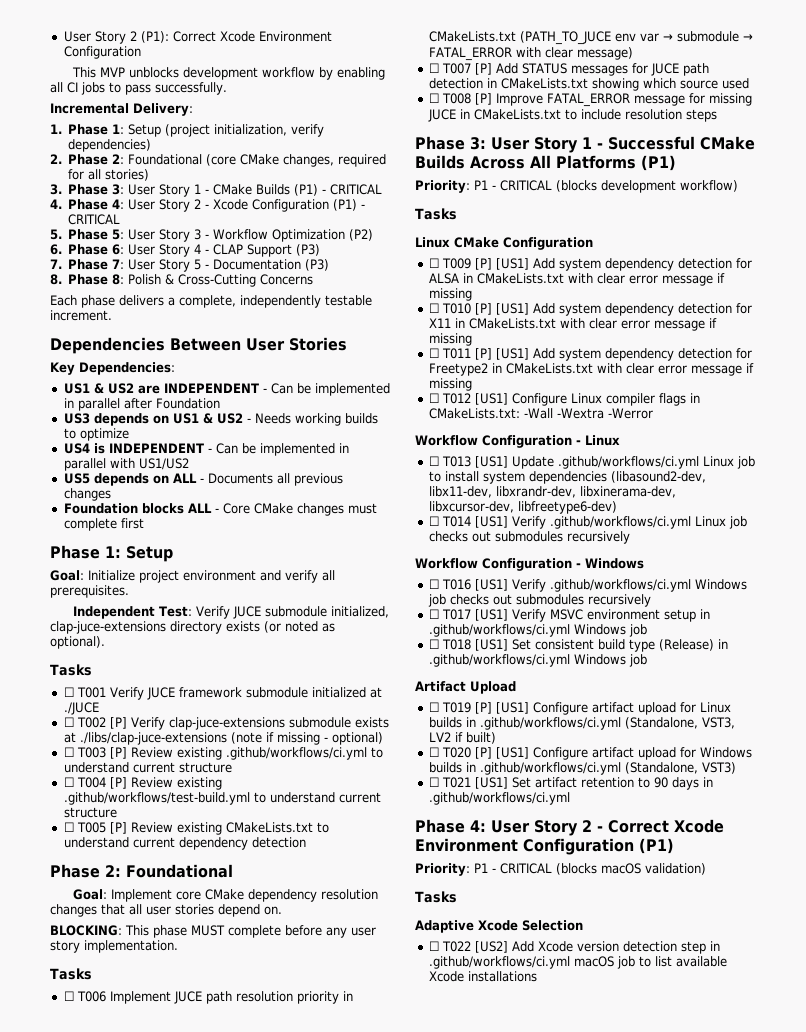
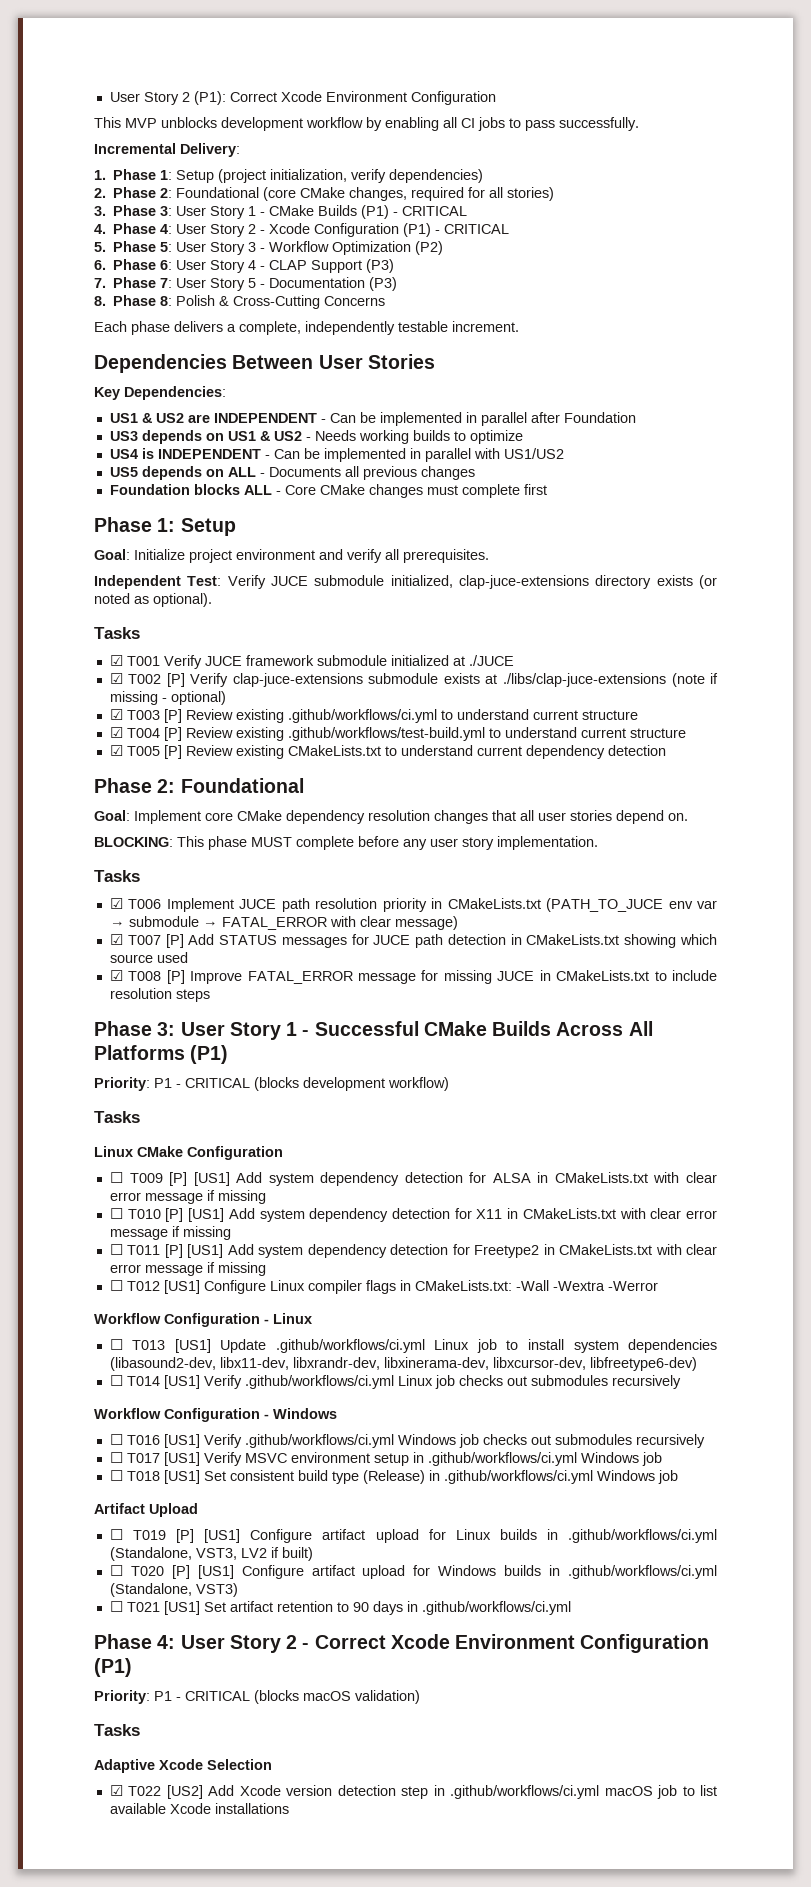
- ☐ T001 Verify JUCE framework submodule initialized at ./JUCE
+ ☑ T001 Verify JUCE framework submodule initialized at ./JUCE
- ☐ T002 [P] Verify clap-juce-extensions submodule exists at ./libs/clap-juce-extensions (note if missing - optional)
+ ☑ T002 [P] Verify clap-juce-extensions submodule exists at ./libs/clap-juce-extensions (note if missing - optional)
- ☐ T003 [P] Review existing .github/workflows/ci.yml to understand current structure
+ ☑ T003 [P] Review existing .github/workflows/ci.yml to understand current structure
- ☐ T004 [P] Review existing .github/workflows/test-build.yml to understand current structure
+ ☑ T004 [P] Review existing .github/workflows/test-build.yml to understand current structure
- ☐ T005 [P] Review existing CMakeLists.txt to understand current dependency detection
+ ☑ T005 [P] Review existing CMakeLists.txt to understand current dependency detection
- ☐ T006 Implement JUCE path resolution priority in CMakeLists.txt (PATH_TO_JUCE env var → submodule → FATAL_ERROR with clear message)
+ ☑ T006 Implement JUCE path resolution priority in CMakeLists.txt (PATH_TO_JUCE env var → submodule → FATAL_ERROR with clear message)
- ☐ T007 [P] Add STATUS messages for JUCE path detection in CMakeLists.txt showing which source used
+ ☑ T007 [P] Add STATUS messages for JUCE path detection in CMakeLists.txt showing which source used
- ☐ T008 [P] Improve FATAL_ERROR message for missing JUCE in CMakeLists.txt to include resolution steps
+ ☑ T008 [P] Improve FATAL_ERROR message for missing JUCE in CMakeLists.txt to include resolution steps
- ☐ T022 [US2] Add Xcode version detection step in .github/workflows/ci.yml macOS job to list available Xcode installations
+ ☑ T022 [US2] Add Xcode version detection step in .github/workflows/ci.yml macOS job to list available Xcode installations

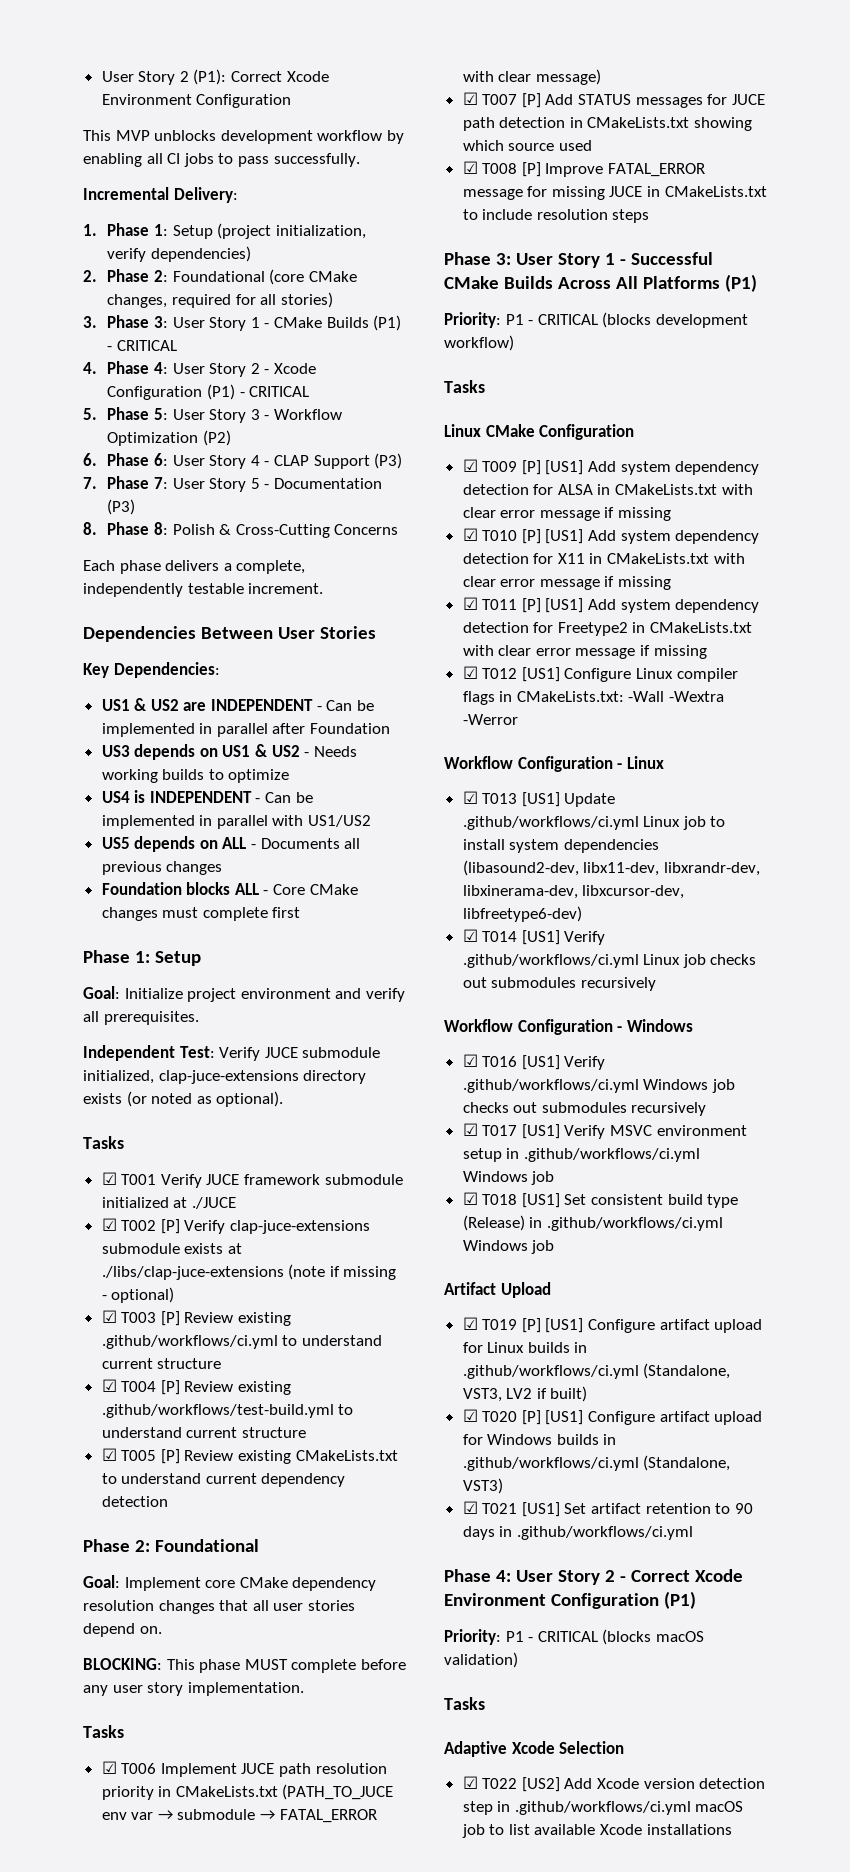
- ☐ T009 [P] [US1] Add system dependency detection for ALSA in CMakeLists.txt with clear error message if missing
+ ☑ T009 [P] [US1] Add system dependency detection for ALSA in CMakeLists.txt with clear error message if missing
- ☐ T010 [P] [US1] Add system dependency detection for X11 in CMakeLists.txt with clear error message if missing
+ ☑ T010 [P] [US1] Add system dependency detection for X11 in CMakeLists.txt with clear error message if missing
- ☐ T011 [P] [US1] Add system dependency detection for Freetype2 in CMakeLists.txt with clear error message if missing
+ ☑ T011 [P] [US1] Add system dependency detection for Freetype2 in CMakeLists.txt with clear error message if missing
- ☐ T012 [US1] Configure Linux compiler flags in CMakeLists.txt: -Wall -Wextra -Werror
+ ☑ T012 [US1] Configure Linux compiler flags in CMakeLists.txt: -Wall -Wextra -Werror
- ☐ T013 [US1] Update .github/workflows/ci.yml Linux job to install system dependencies (libasound2-dev, libx11-dev, libxrandr-dev, libxinerama-dev, libxcursor-dev, libfreetype6-dev)
+ ☑ T013 [US1] Update .github/workflows/ci.yml Linux job to install system dependencies (libasound2-dev, libx11-dev, libxrandr-dev, libxinerama-dev, libxcursor-dev, libfreetype6-dev)
- ☐ T014 [US1] Verify .github/workflows/ci.yml Linux job checks out submodules recursively
+ ☑ T014 [US1] Verify .github/workflows/ci.yml Linux job checks out submodules recursively
- ☐ T016 [US1] Verify .github/workflows/ci.yml Windows job checks out submodules recursively
+ ☑ T016 [US1] Verify .github/workflows/ci.yml Windows job checks out submodules recursively
- ☐ T017 [US1] Verify MSVC environment setup in .github/workflows/ci.yml Windows job
+ ☑ T017 [US1] Verify MSVC environment setup in .github/workflows/ci.yml Windows job
- ☐ T018 [US1] Set consistent build type (Release) in .github/workflows/ci.yml Windows job
+ ☑ T018 [US1] Set consistent build type (Release) in .github/workflows/ci.yml Windows job
- ☐ T019 [P] [US1] Configure artifact upload for Linux builds in .github/workflows/ci.yml (Standalone, VST3, LV2 if built)
+ ☑ T019 [P] [US1] Configure artifact upload for Linux builds in .github/workflows/ci.yml (Standalone, VST3, LV2 if built)
- ☐ T020 [P] [US1] Configure artifact upload for Windows builds in .github/workflows/ci.yml (Standalone, VST3)
+ ☑ T020 [P] [US1] Configure artifact upload for Windows builds in .github/workflows/ci.yml (Standalone, VST3)
- ☐ T021 [US1] Set artifact retention to 90 days in .github/workflows/ci.yml
+ ☑ T021 [US1] Set artifact retention to 90 days in .github/workflows/ci.yml

